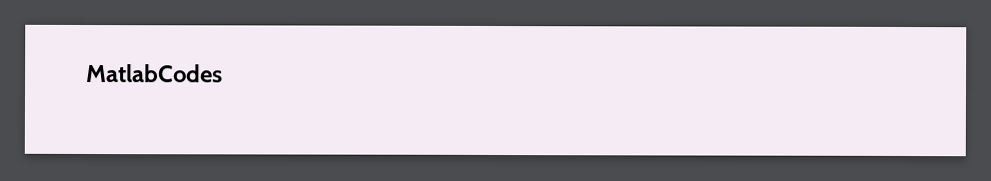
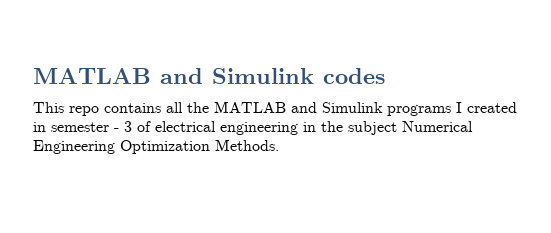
- MatlabCodes
+ MATLAB and Simulink codes
+ This repo contains all the MATLAB and Simulink programs I created in semester - 3 of electrical engineering in the subject Numerical Engineering Optimization Methods.

